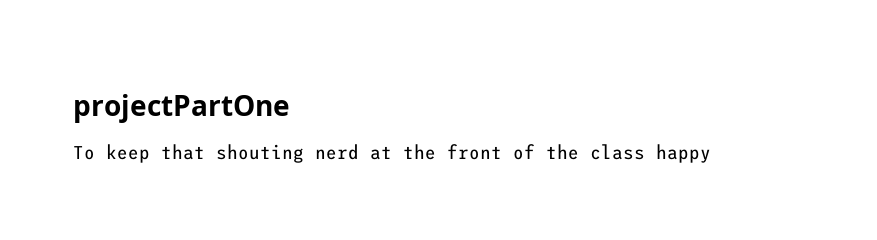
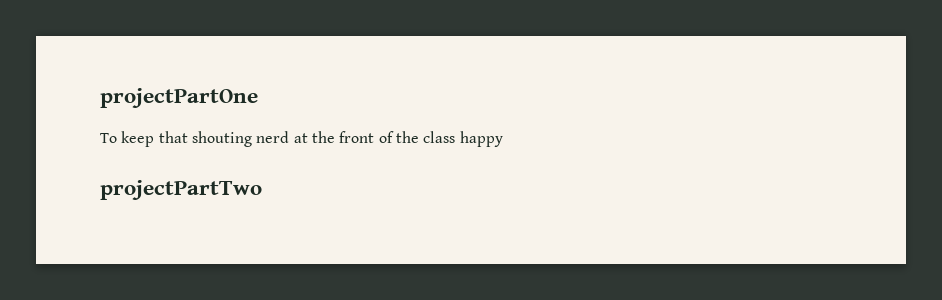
+ projectPartTwo

